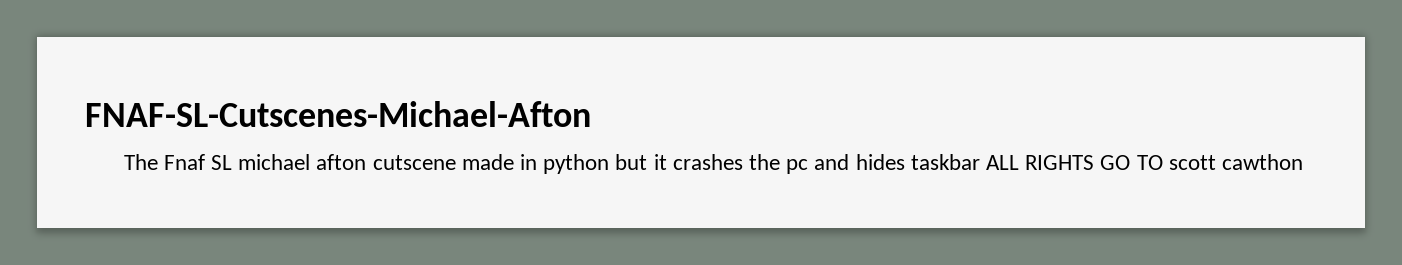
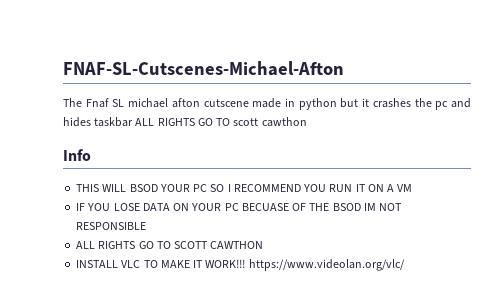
+ Info
+ THIS WILL BSOD YOUR PC SO I RECOMMEND YOU RUN IT ON A VM
+ IF YOU LOSE DATA ON YOUR PC BECUASE OF THE BSOD IM NOT RESPONSIBLE
+ ALL RIGHTS GO TO SCOTT CAWTHON
+ INSTALL VLC TO MAKE IT WORK!!! https://www.videolan.org/vlc/

